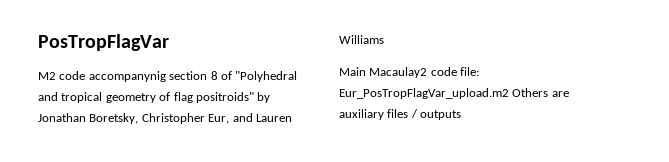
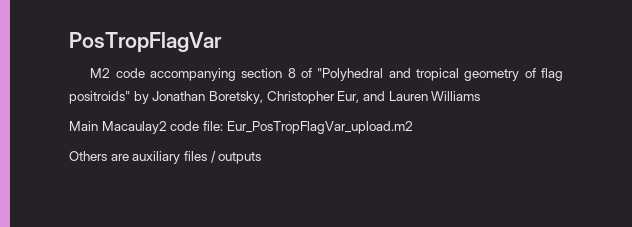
- M2 code accompanynig section 8 of "Polyhedral and tropical geometry of flag positroids" by Jonathan Boretsky, Christopher Eur, and Lauren Williams
+ M2 code accompanying section 8 of "Polyhedral and tropical geometry of flag positroids" by Jonathan Boretsky, Christopher Eur, and Lauren Williams
- Main Macaulay2 code file: Eur_PosTropFlagVar_upload.m2 Others are auxiliary files / outputs
+ Main Macaulay2 code file: Eur_PosTropFlagVar_upload.m2
+ Others are auxiliary files / outputs

